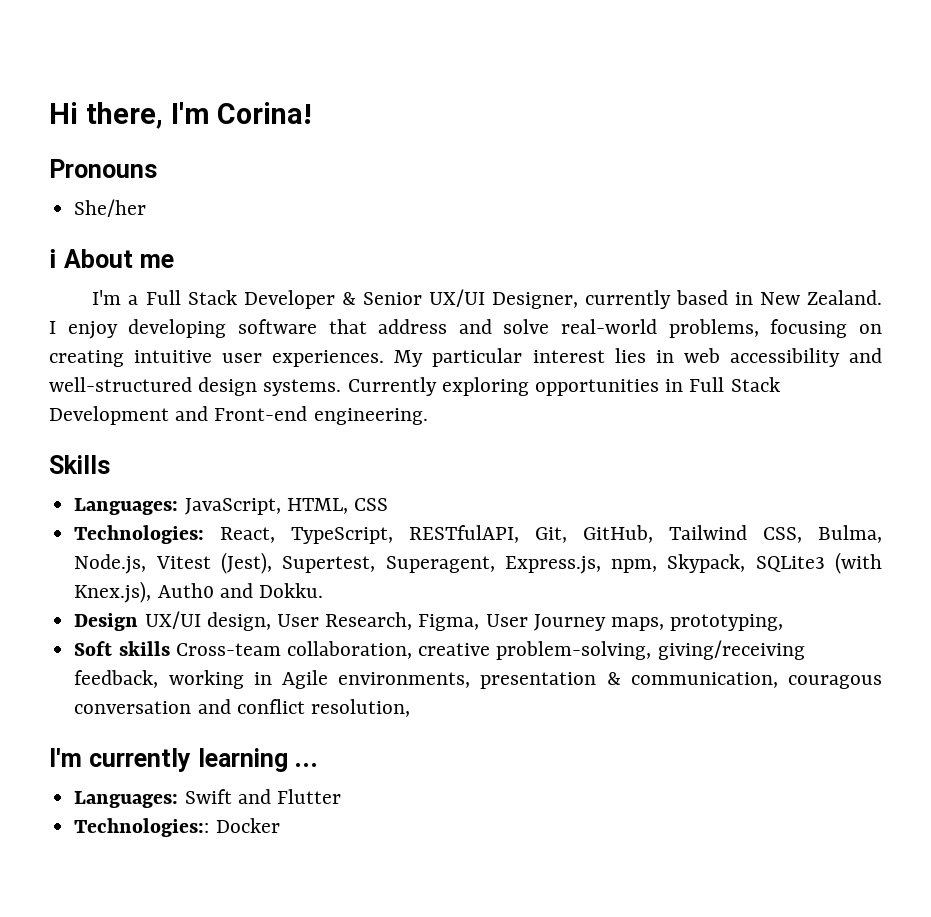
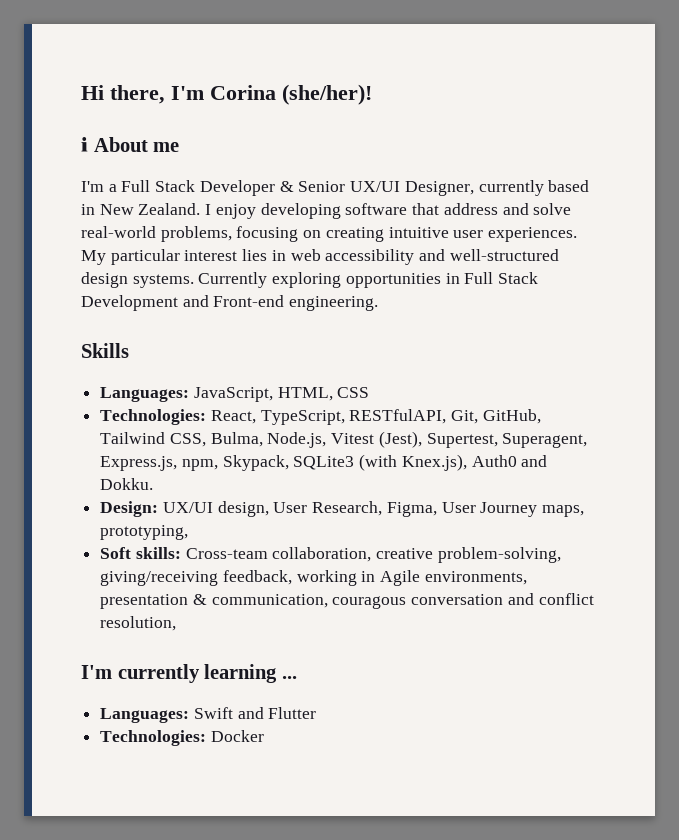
- Hi there, I'm Corina!
- Pronouns
- She/her
+ Hi there, I'm Corina (she/her)!
- Design UX/UI design, User Research, Figma, User Journey maps, prototyping,
+ Design: UX/UI design, User Research, Figma, User Journey maps, prototyping,
- Soft skills Cross-team collaboration, creative problem-solving, giving/receiving feedback, working in Agile environments, presentation & communication, couragous conversation and conflict resolution,
+ Soft skills: Cross-team collaboration, creative problem-solving, giving/receiving feedback, working in Agile environments, presentation & communication, couragous conversation and conflict resolution,
- Technologies:: Docker
+ Technologies: Docker

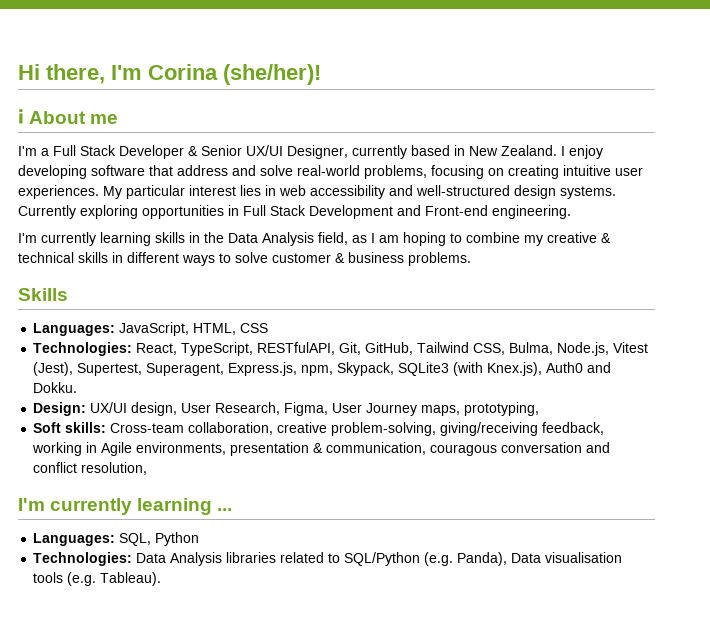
+ I'm currently learning skills in the Data Analysis field, as I am hoping to combine my creative & technical skills in different ways to solve customer & business problems.
- Languages: Swift and Flutter
- Technologies: Docker
+ Languages: SQL, Python
+ Technologies: Data Analysis libraries related to SQL/Python (e.g. Panda), Data visualisation tools (e.g. Tableau).

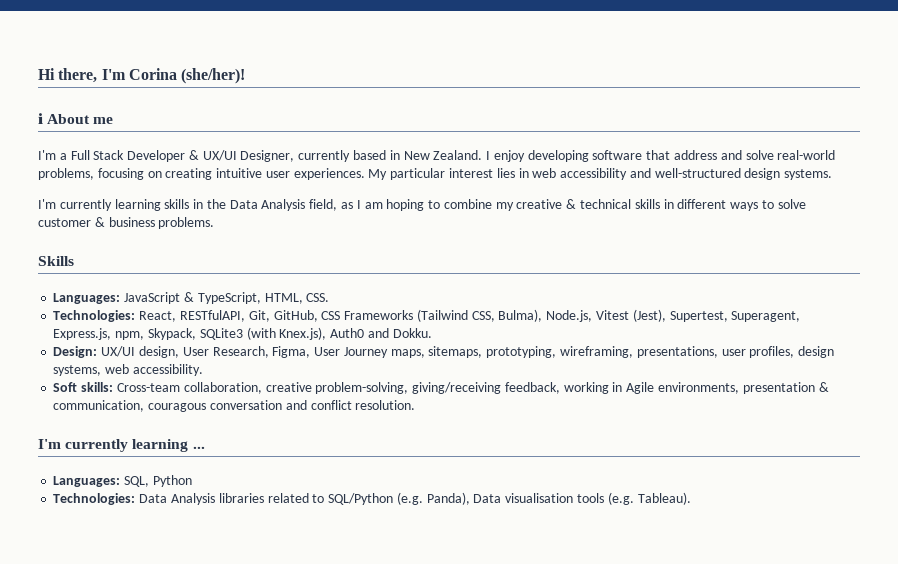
- I'm a Full Stack Developer & Senior UX/UI Designer, currently based in New Zealand.
+ I'm a Full Stack Developer & UX/UI Designer, currently based in New Zealand.
- Currently exploring opportunities in Full Stack Development and Front-end engineering.
- Languages: JavaScript, HTML, CSS
+ Languages: JavaScript & TypeScript, HTML, CSS.
- Technologies: React, TypeScript, RESTfulAPI, Git, GitHub, Tailwind CSS, Bulma, Node.js, Vitest (Jest), Supertest, Superagent, Express.js, npm, Skypack, SQLite3 (with Knex.js), Auth0 and Dokku.
+ Technologies: React, RESTfulAPI, Git, GitHub, CSS Frameworks (Tailwind CSS, Bulma), Node.js, Vitest (Jest), Supertest, Superagent, Express.js, npm, Skypack, SQLite3 (with Knex.js), Auth0 and Dokku.
- Design: UX/UI design, User Research, Figma, User Journey maps, prototyping,
+ Design: UX/UI design, User Research, Figma, User Journey maps, sitemaps, prototyping, wireframing, presentations, user profiles, design systems, web accessibility.
- Soft skills: Cross-team collaboration, creative problem-solving, giving/receiving feedback, working in Agile environments, presentation & communication, couragous conversation and conflict resolution,
+ Soft skills: Cross-team collaboration, creative problem-solving, giving/receiving feedback, working in Agile environments, presentation & communication, couragous conversation and conflict resolution.

